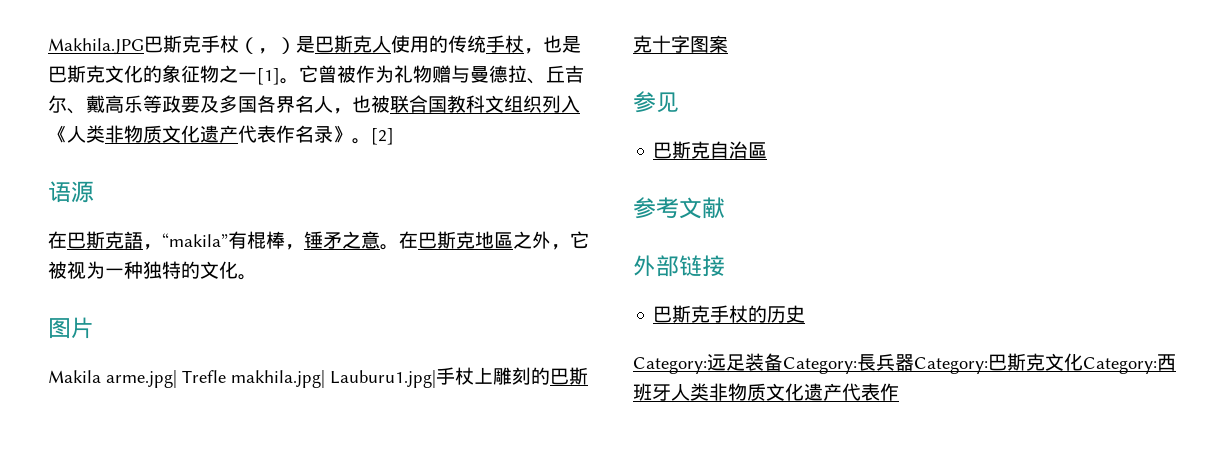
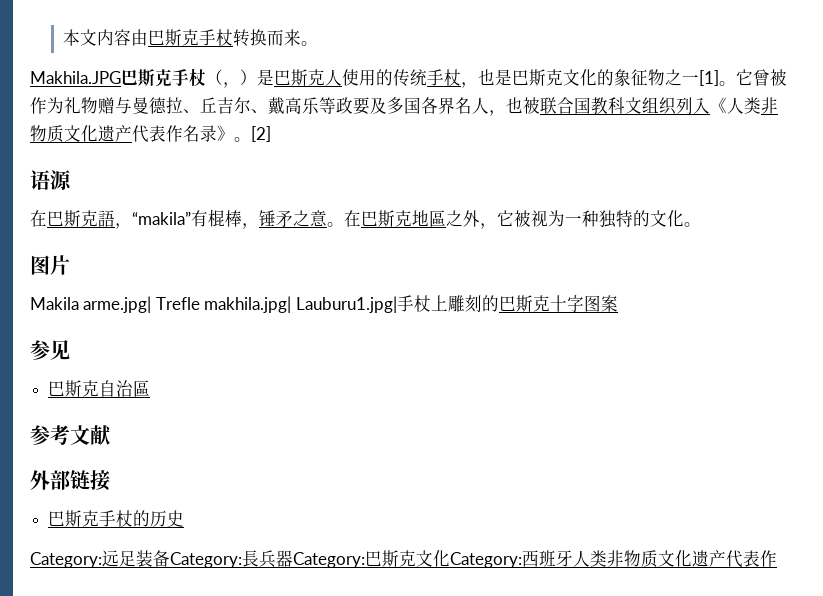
+ 本文内容由巴斯克手杖转换而来。

